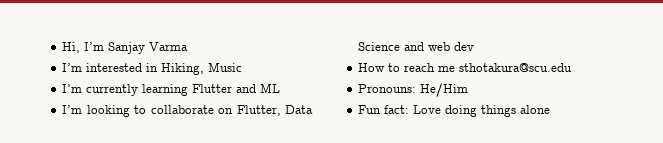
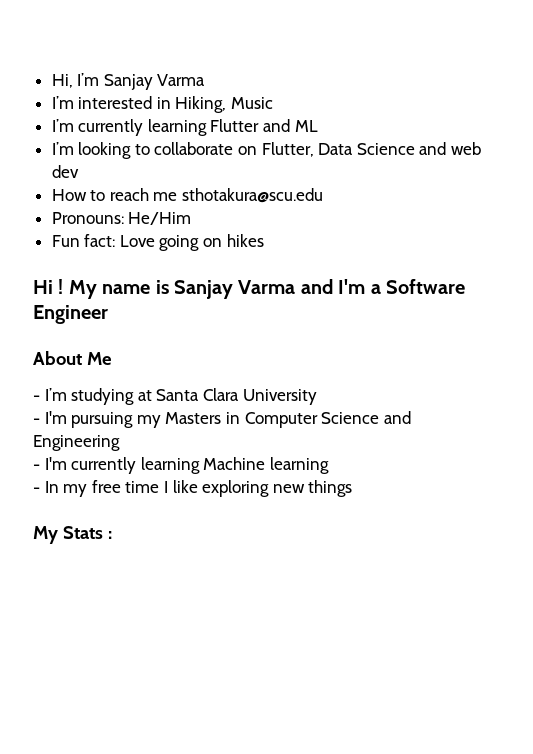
- Fun fact: Love doing things alone
+ Fun fact: Love going on hikes
+ Hi ! My name is Sanjay Varma and I'm a Software Engineer
+ About Me
+ - I’m studying at Santa Clara University
+ - I'm pursuing my Masters in Computer Science and Engineering
+ - I'm currently learning Machine learning
+ - In my free time I like exploring new things
+ My Stats :

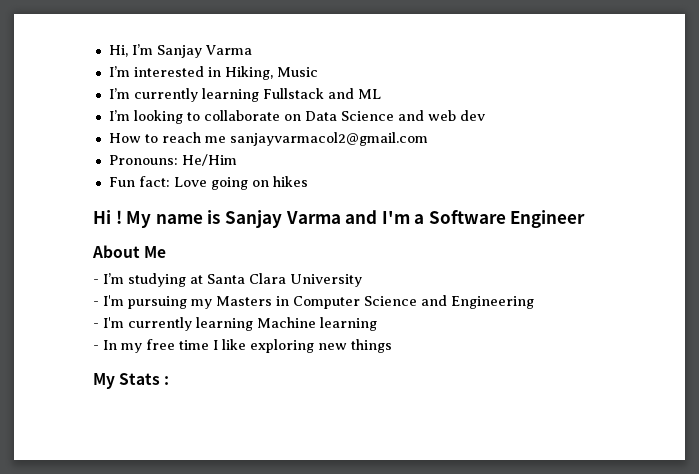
- I’m currently learning Flutter and ML
+ I’m currently learning Fullstack and ML
- I’m looking to collaborate on Flutter, Data Science and web dev
+ I’m looking to collaborate on Data Science and web dev
- How to reach me sthotakura@scu.edu
+ How to reach me sanjayvarmacol2@gmail.com

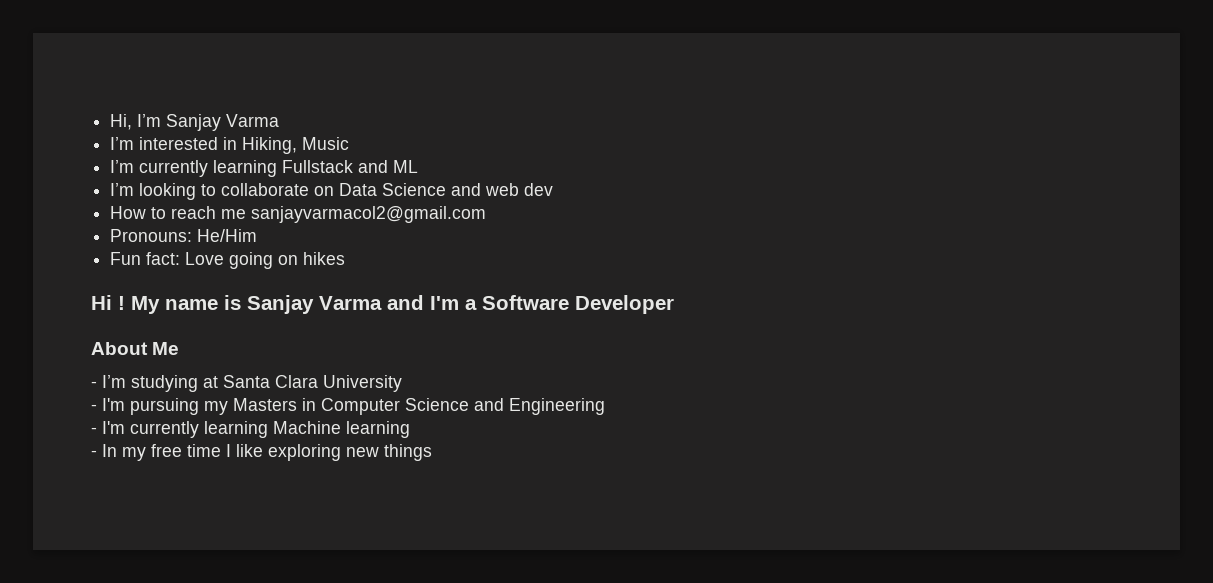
- My name is Sanjay Varma and I'm a Software Engineer
+ My name is Sanjay Varma and I'm a Software Developer
- My Stats :

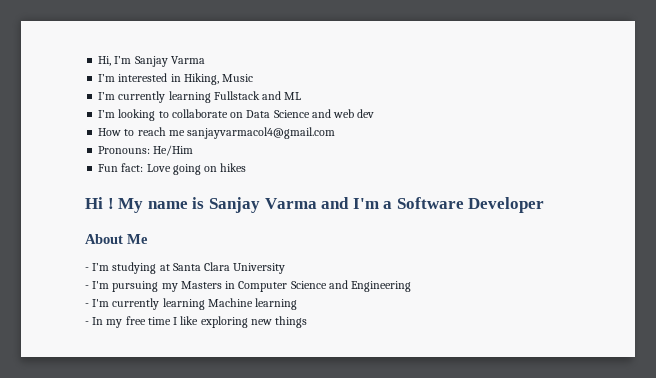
- How to reach me sanjayvarmacol2@gmail.com
+ How to reach me sanjayvarmacol4@gmail.com

